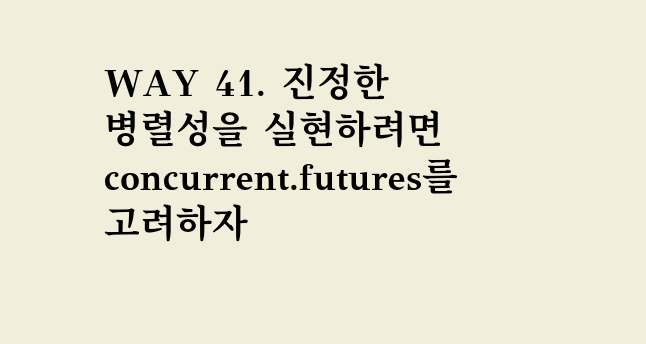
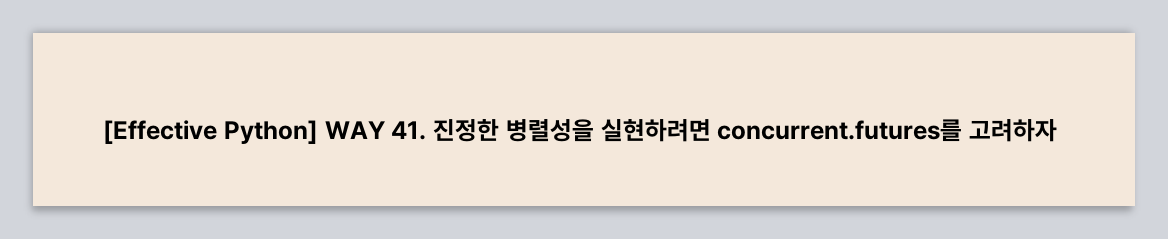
- WAY 41. 진정한 병렬성을 실현하려면 concurrent.futures를 고려하자
+ [Effective Python] WAY 41. 진정한 병렬성을 실현하려면 concurrent.futures를 고려하자

